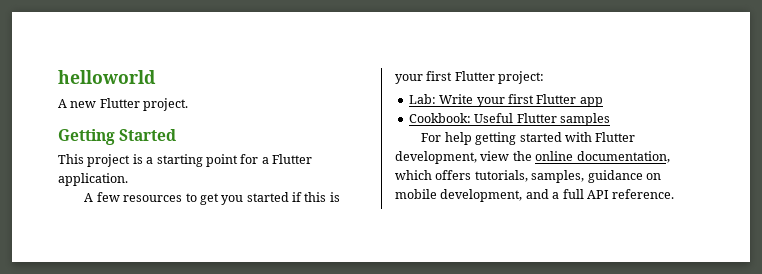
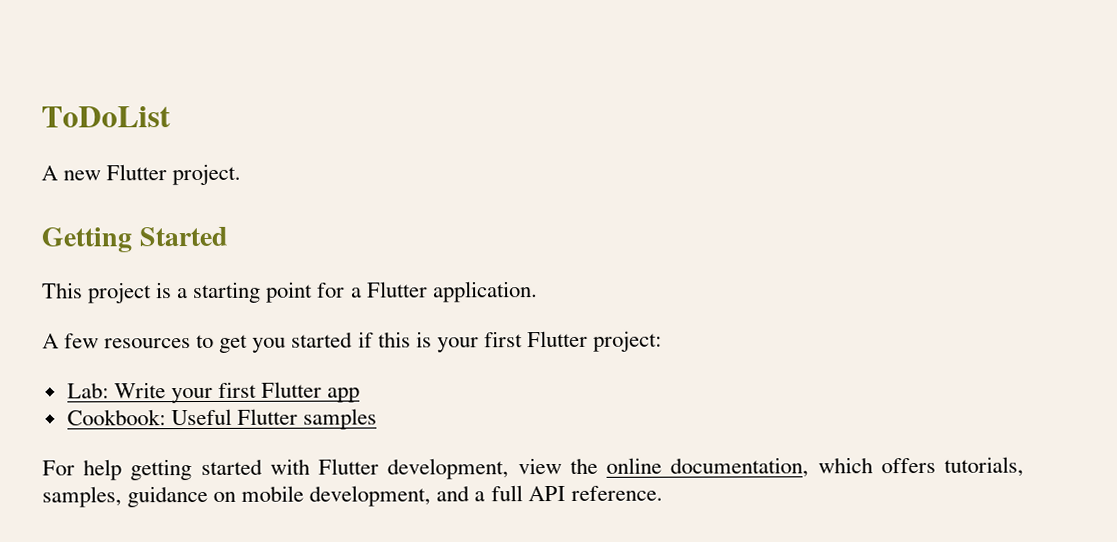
- helloworld
+ ToDoList

